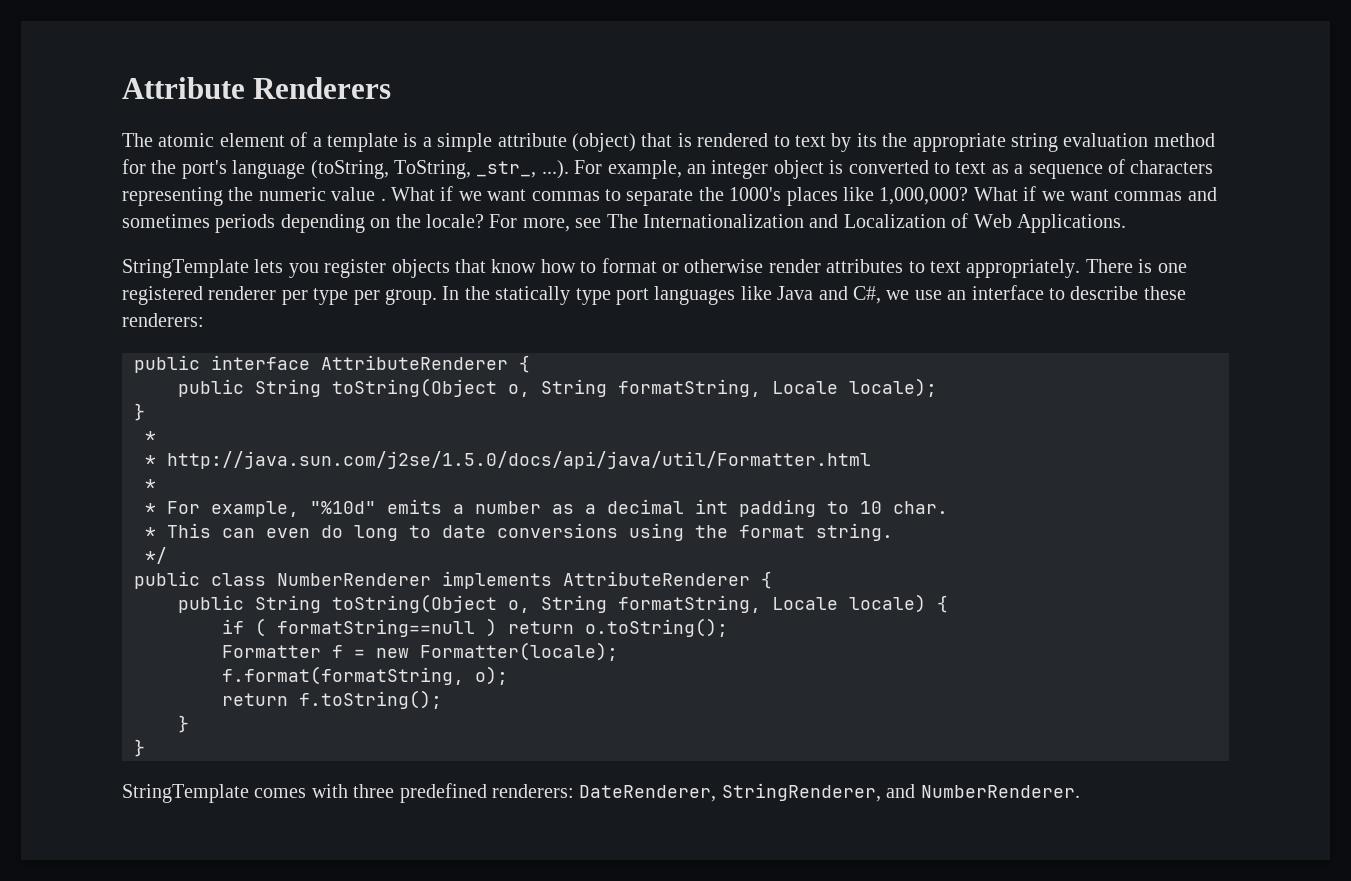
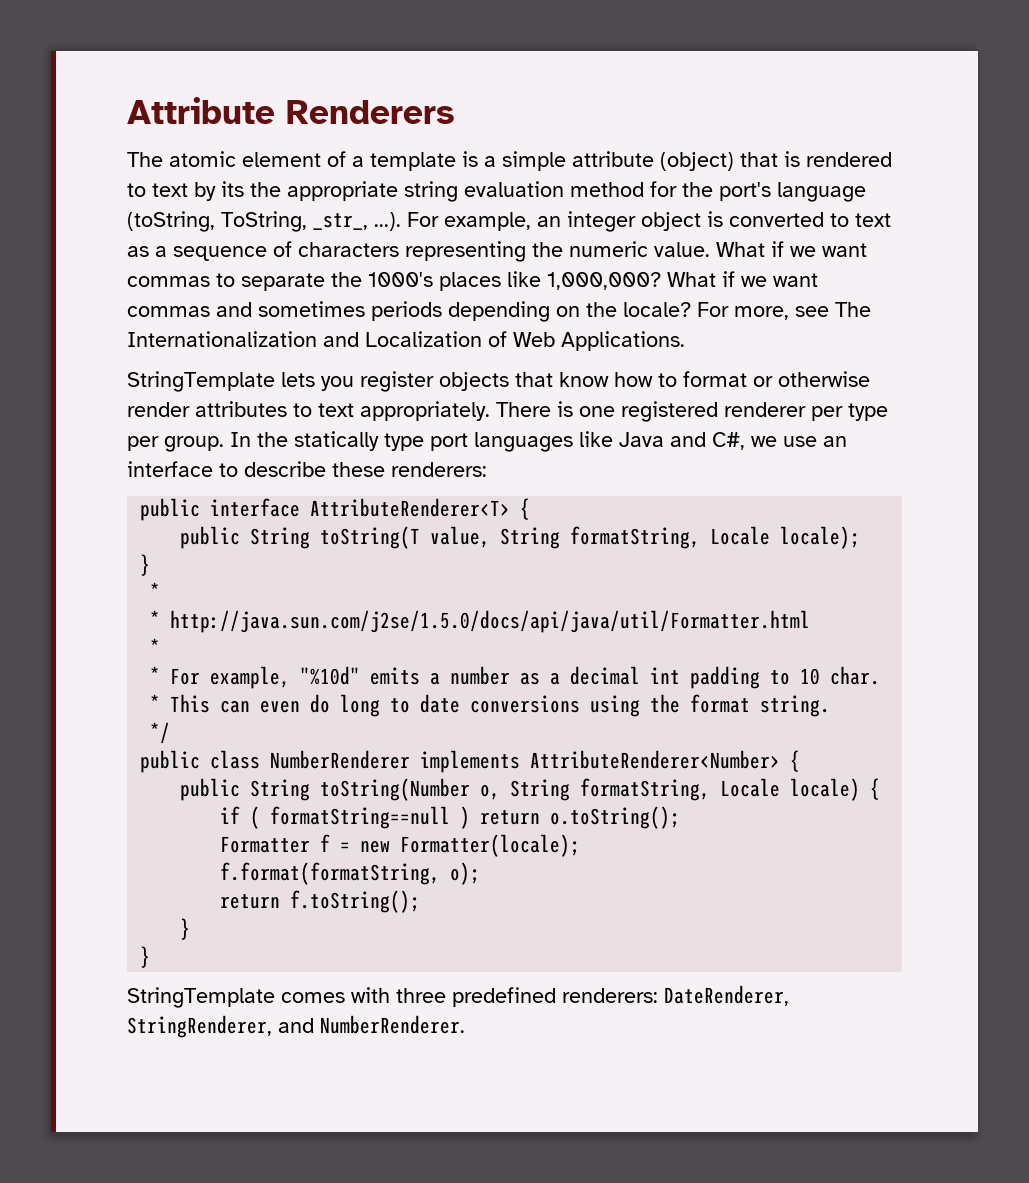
- The atomic element of a template is a simple attribute (object) that is rendered to text by its the appropriate string evaluation method for the port's language (toString, ToString, _str_, ...). For example, an integer object is converted to text as a sequence of characters representing the numeric value .
+ The atomic element of a template is a simple attribute (object) that is rendered to text by its the appropriate string evaluation method for the port's language (toString, ToString, _str_, ...). For example, an integer object is converted to text as a sequence of characters representing the numeric value.
- public interface AttributeRenderer {
- public String toString(Object o, String formatString, Locale locale);
+ public interface AttributeRenderer<T> {
+ public String toString(T value, String formatString, Locale locale);
- public class NumberRenderer implements AttributeRenderer {
- public String toString(Object o, String formatString, Locale locale) {
+ public class NumberRenderer implements AttributeRenderer<Number> {
+ public String toString(Number o, String formatString, Locale locale) {

